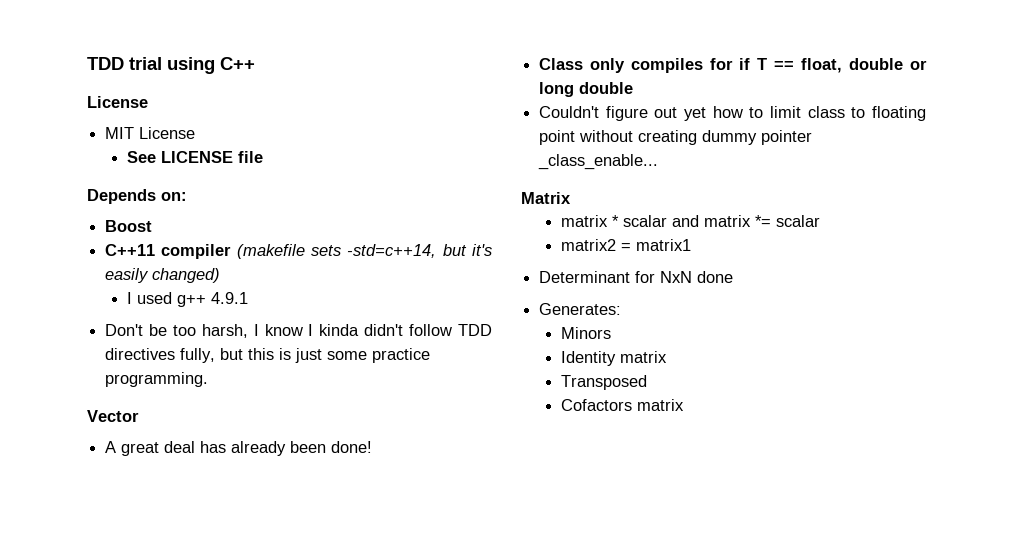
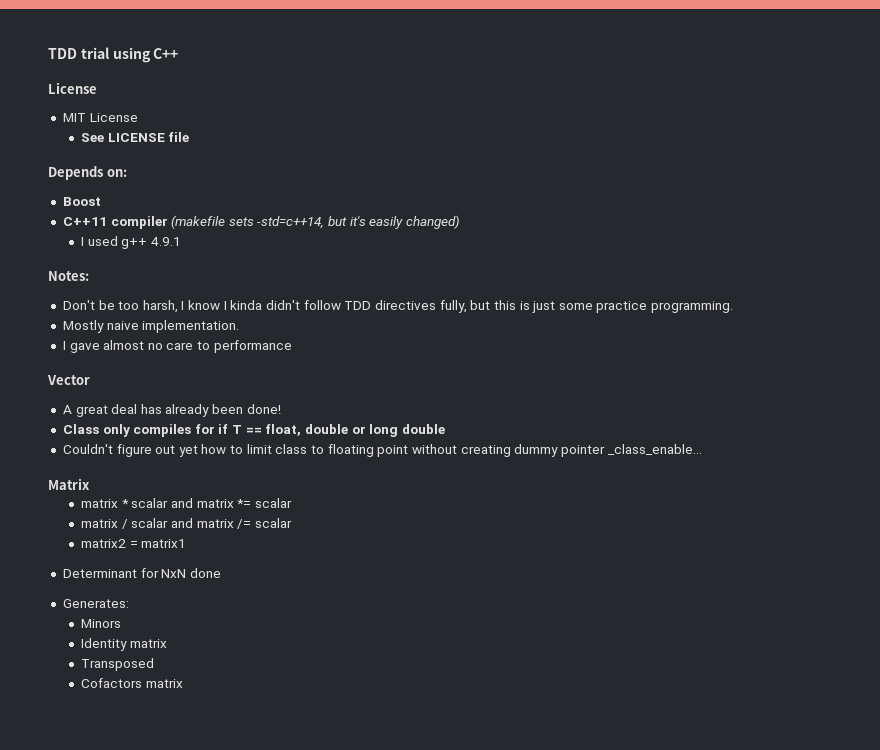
+ Notes:
+ Mostly naive implementation.
+ I gave almost no care to performance
+ matrix / scalar and matrix /= scalar

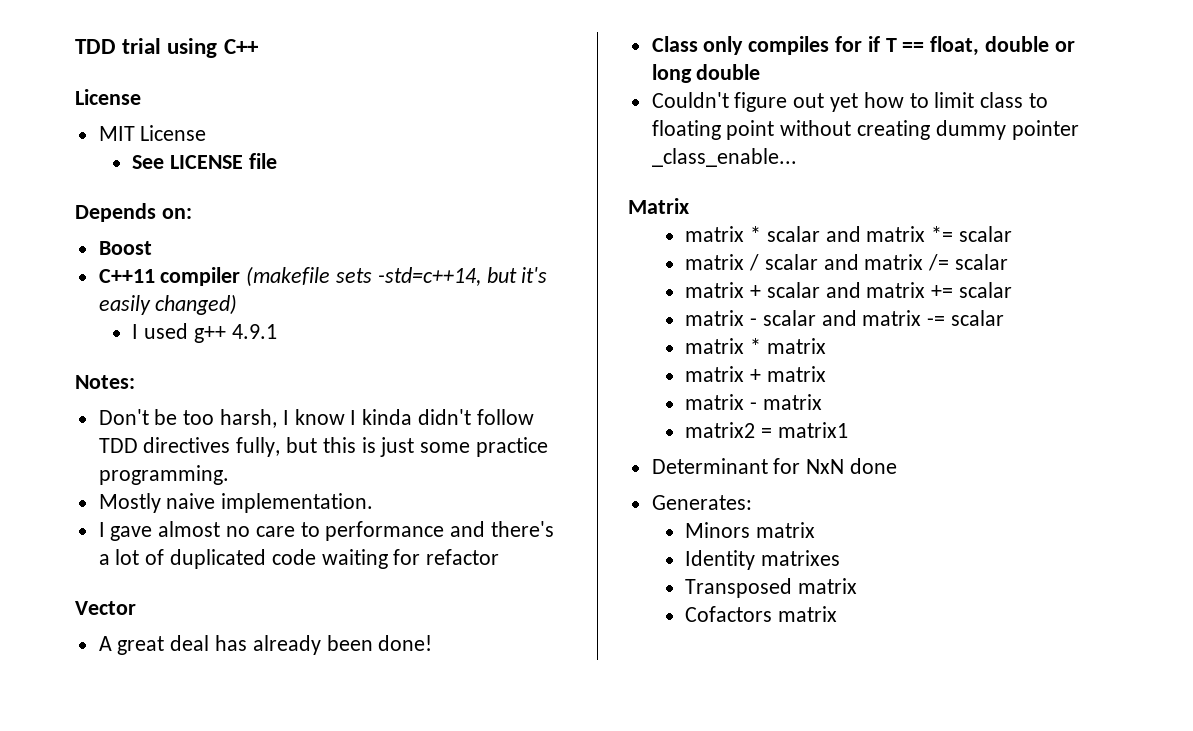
- I gave almost no care to performance
+ I gave almost no care to performance and there's a lot of duplicated code waiting for refactor
+ matrix + scalar and matrix += scalar
+ matrix - scalar and matrix -= scalar
+ matrix * matrix
+ matrix + matrix
+ matrix - matrix
- Minors
+ Minors matrix
- Identity matrix
+ Identity matrixes
- Transposed
+ Transposed matrix

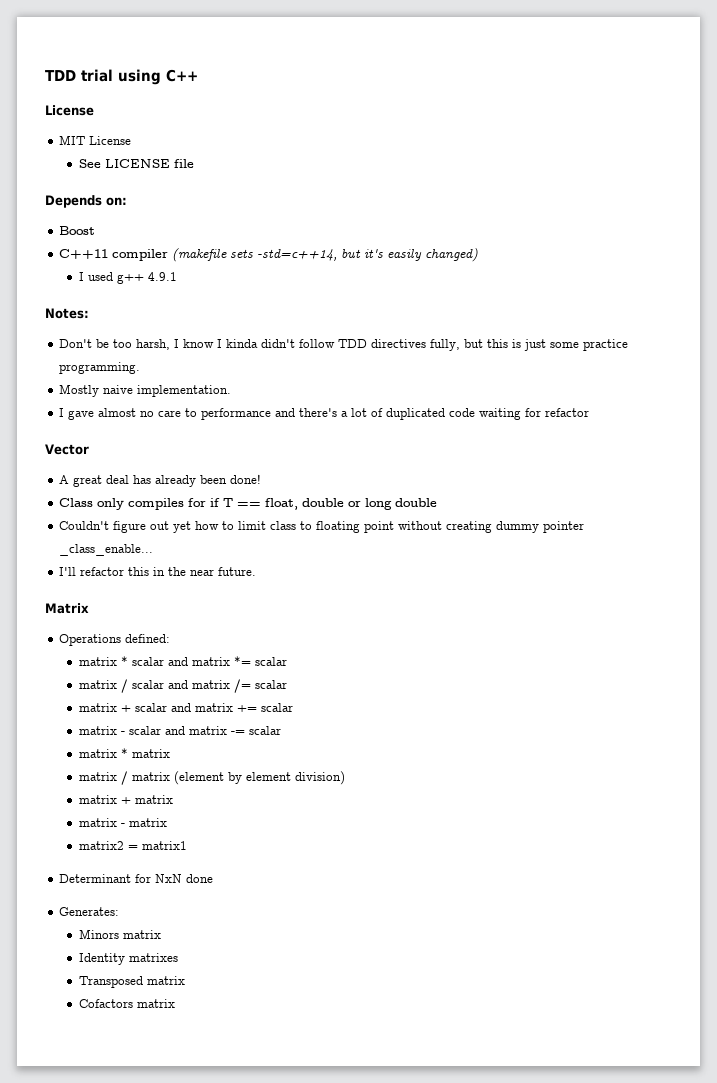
+ I'll refactor this in the near future.
+ Operations defined:
+ matrix / matrix (element by element division)

